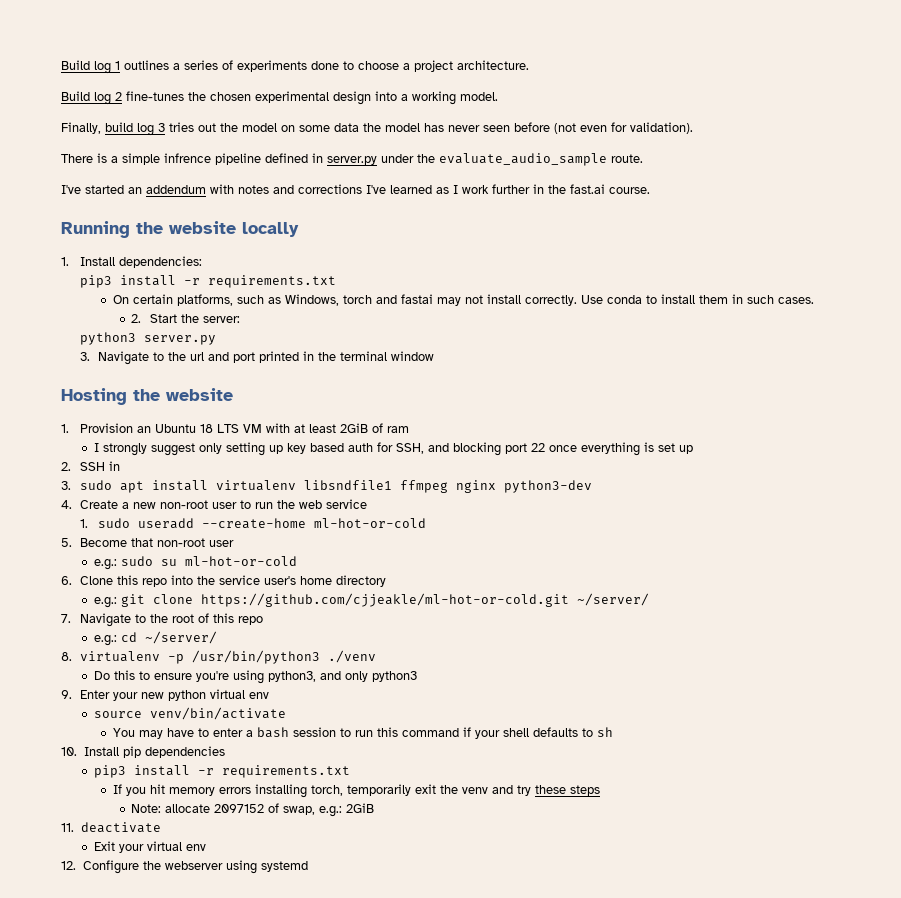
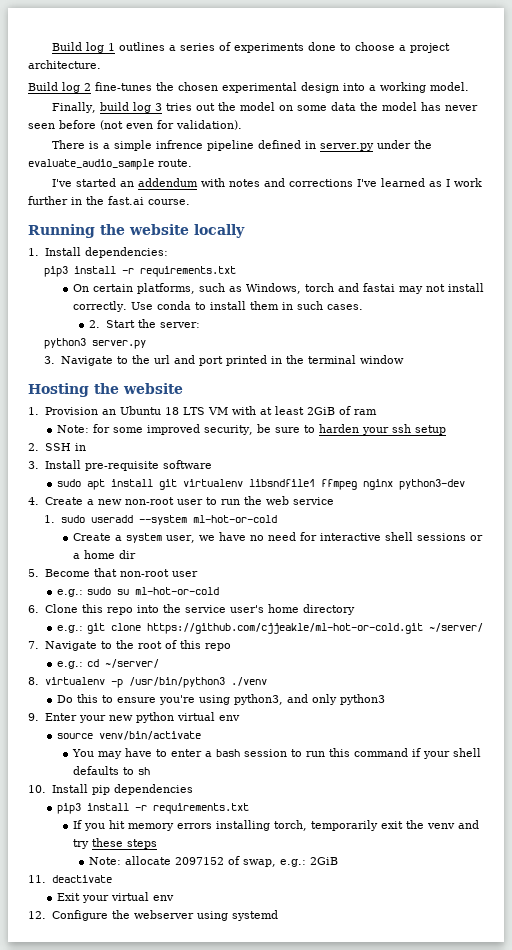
- I strongly suggest only setting up key based auth for SSH, and blocking port 22 once everything is set up
+ Note: for some improved security, be sure to harden your ssh setup
- 3. sudo apt install virtualenv libsndfile1 ffmpeg nginx python3-dev
+ 3. Install pre-requisite software
+ sudo apt install git virtualenv libsndfile1 ffmpeg nginx python3-dev
- 1. sudo useradd --create-home ml-hot-or-cold
+ 1. sudo useradd --system ml-hot-or-cold
+ Create a system user, we have no need for interactive shell sessions or a home dir

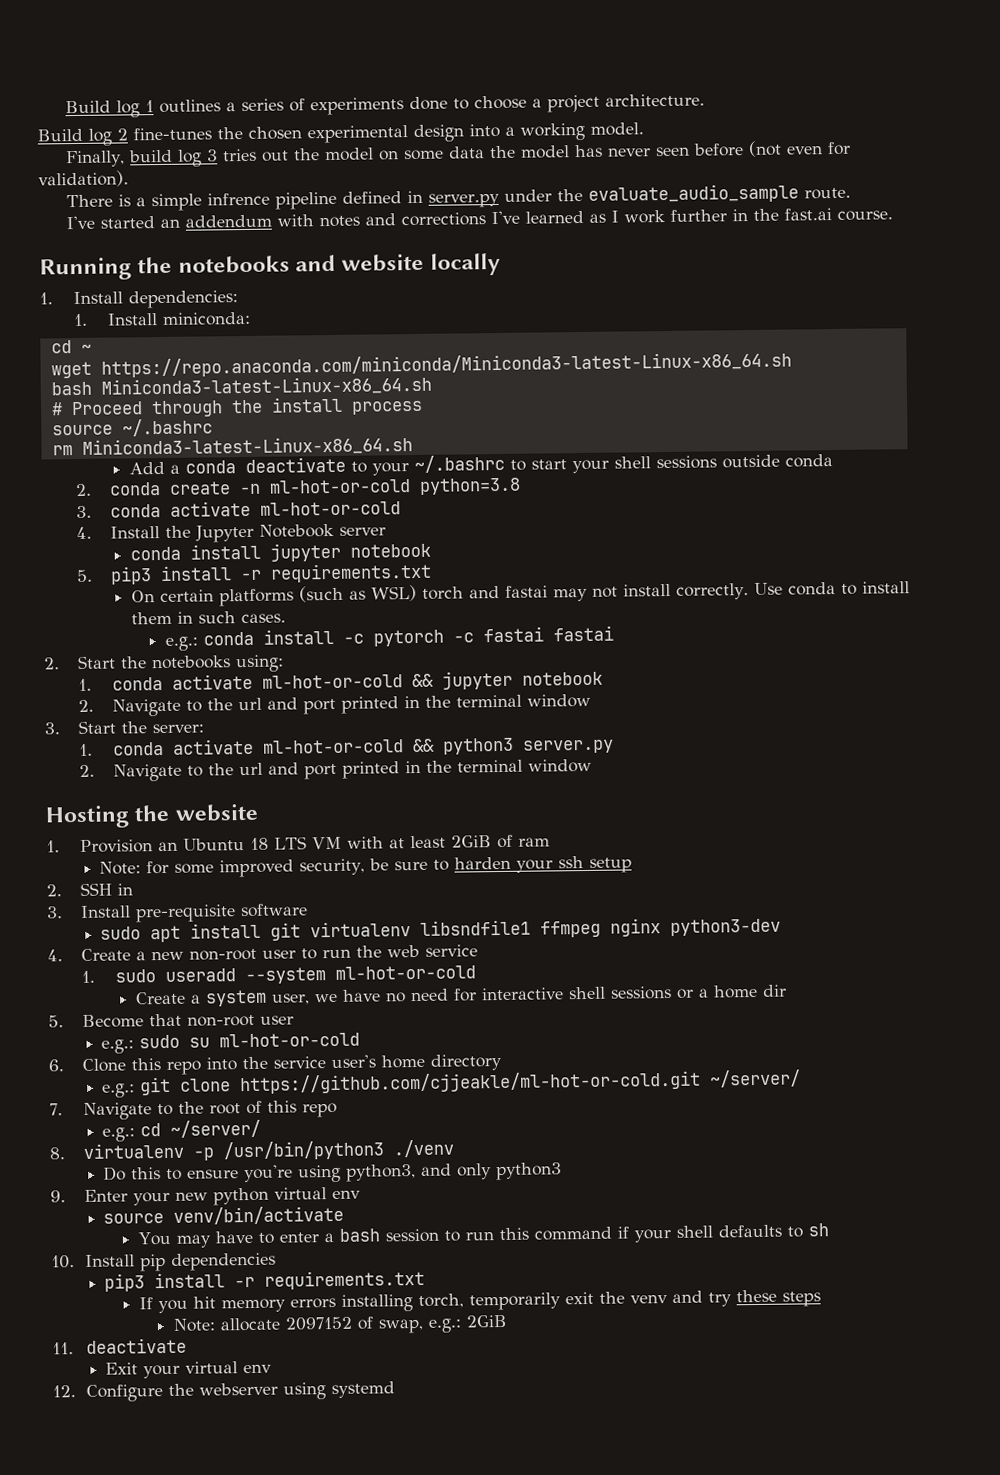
- Running the website locally
+ Running the notebooks and website locally
  1. Install dependencies:
- pip3 install -r requirements.txt
+ 1. Install miniconda:
+ cd ~
+ wget https://repo.anaconda.com/miniconda/Miniconda3-latest-Linux-x86_64.sh
+ bash Miniconda3-latest-Linux-x86_64.sh
+ # Proceed through the install process
+ source ~/.bashrc
+ rm Miniconda3-latest-Linux-x86_64.sh
+ Add a conda deactivate to your ~/.bashrc to start your shell sessions outside conda
+ 2. conda create -n ml-hot-or-cold python=3.8
+ 3. conda activate ml-hot-or-cold
+ 4. Install the Jupyter Notebook server
+ conda install jupyter notebook
+ 5. pip3 install -r requirements.txt
- On certain platforms, such as Windows, torch and fastai may not install correctly.
+ On certain platforms (such as WSL) torch and fastai may not install correctly.
- 2. Start the server:
- python3 server.py
- 3. Navigate to the url and port printed in the terminal window
+ e.g.: conda install -c pytorch -c fastai fastai
+ 2. Start the notebooks using:
+ 1. conda activate ml-hot-or-cold && jupyter notebook
+ 2. Navigate to the url and port printed in the terminal window
+ 3. Start the server:
+ 1. conda activate ml-hot-or-cold && python3 server.py
+ 2. Navigate to the url and port printed in the terminal window

